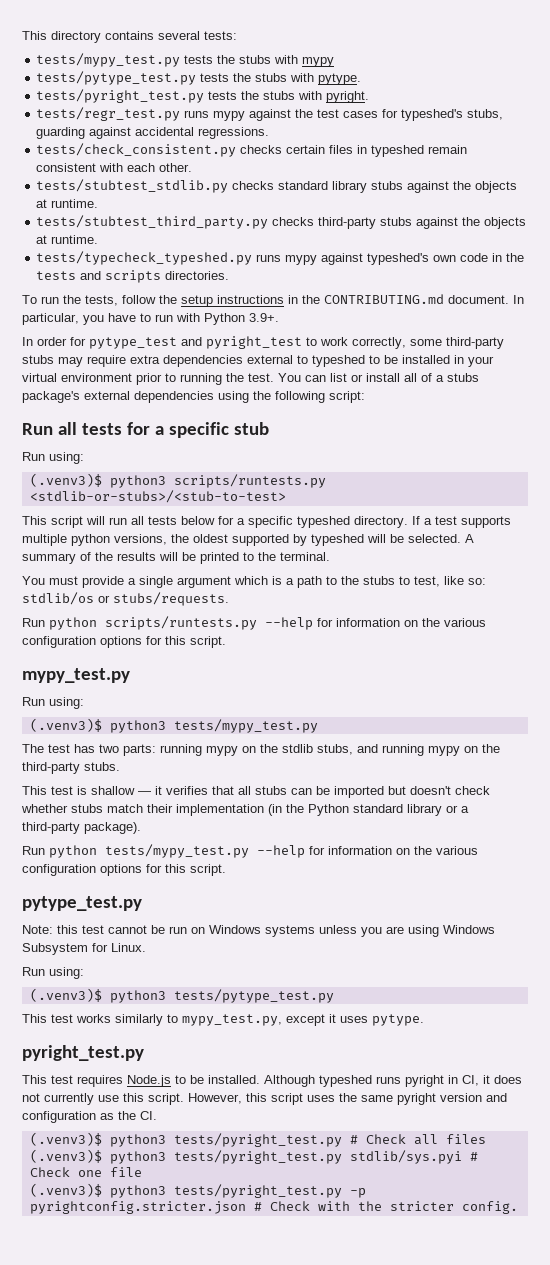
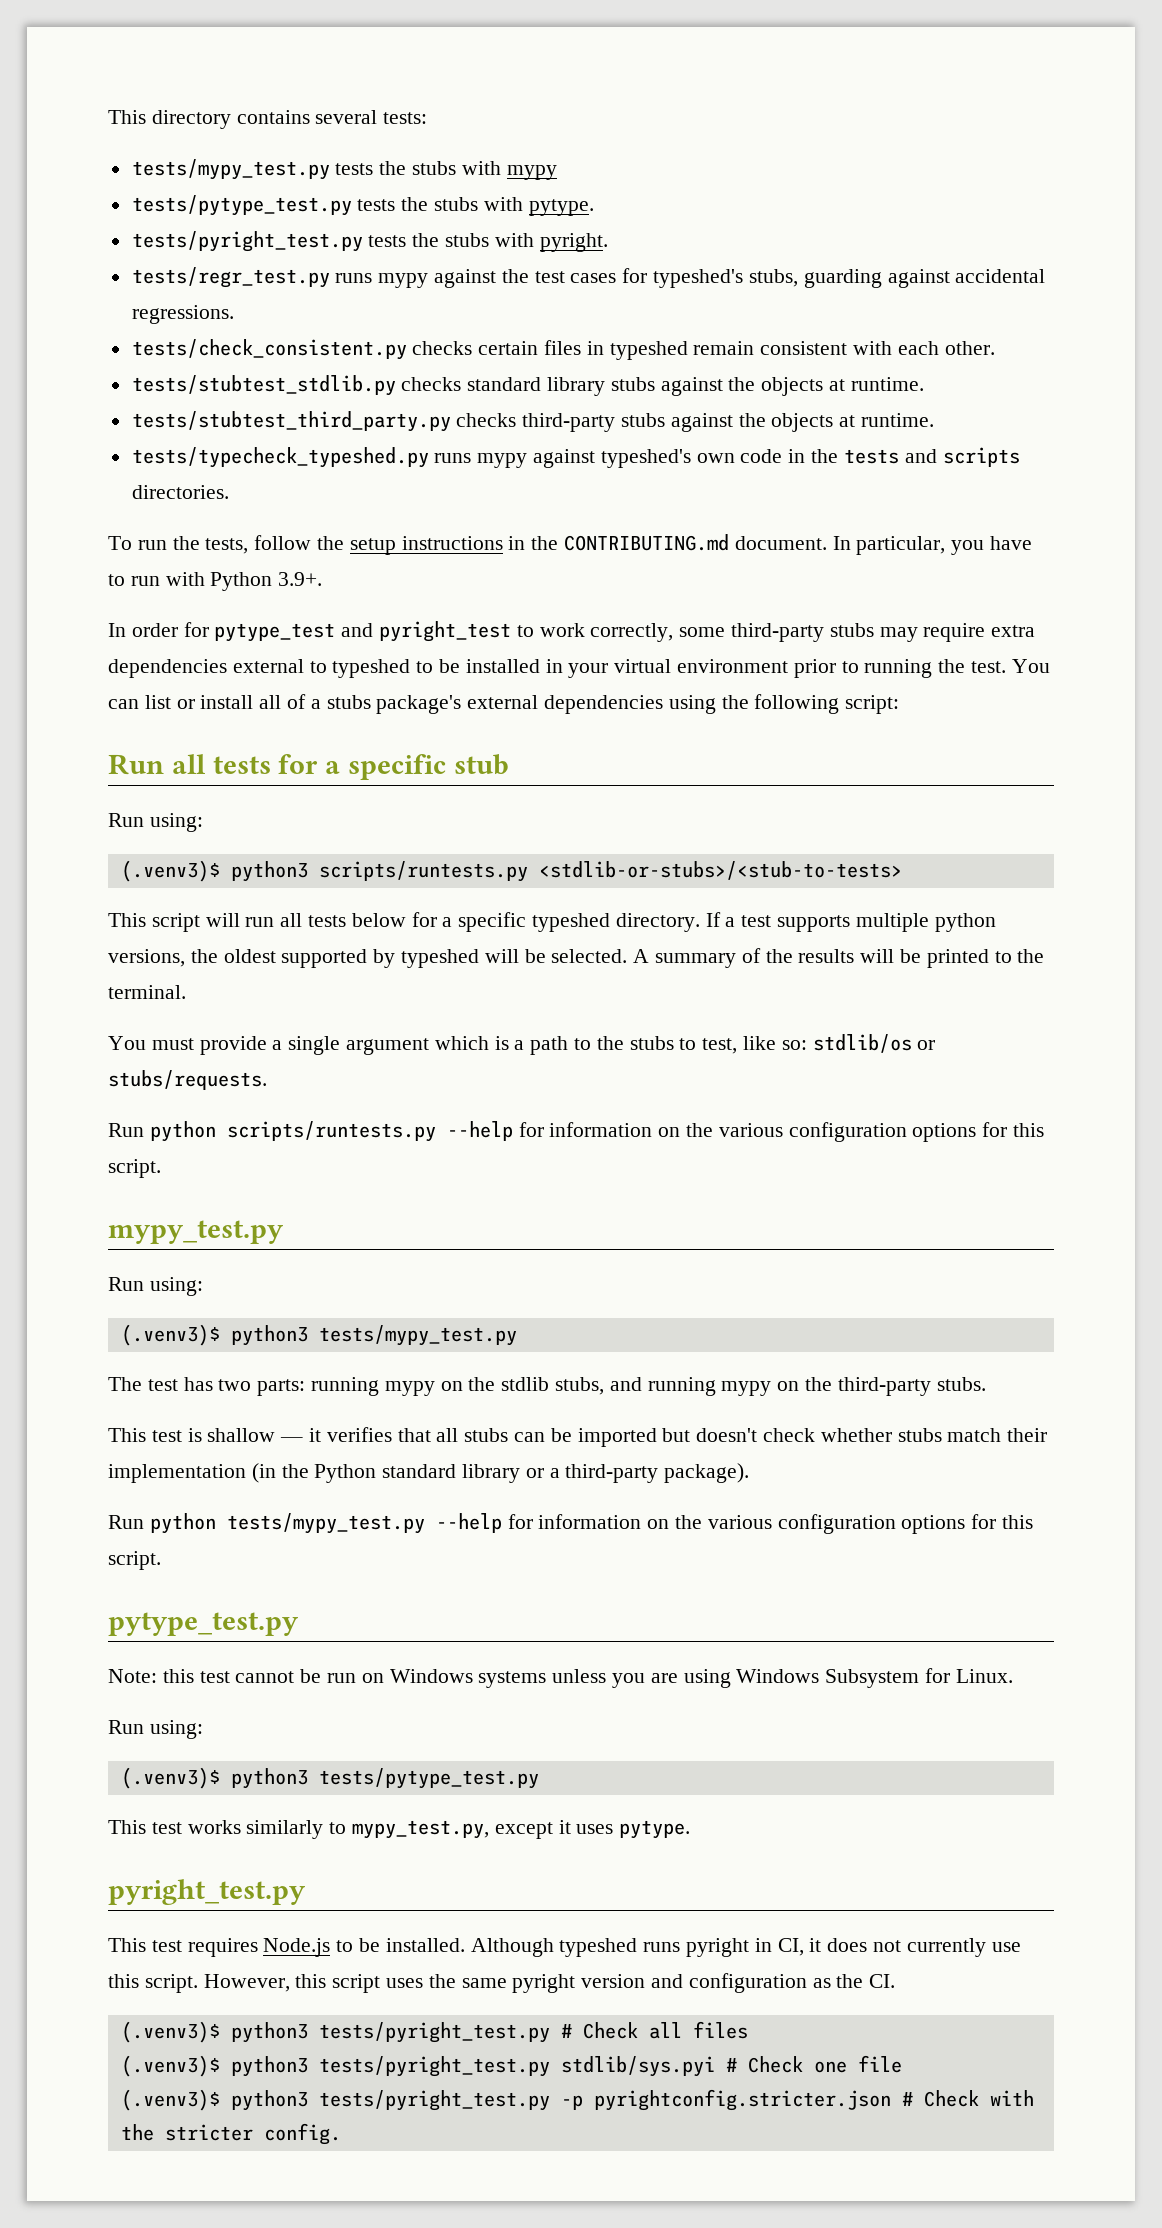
- (.venv3)$ python3 scripts/runtests.py <stdlib-or-stubs>/<stub-to-test>
+ (.venv3)$ python3 scripts/runtests.py <stdlib-or-stubs>/<stub-to-tests>

